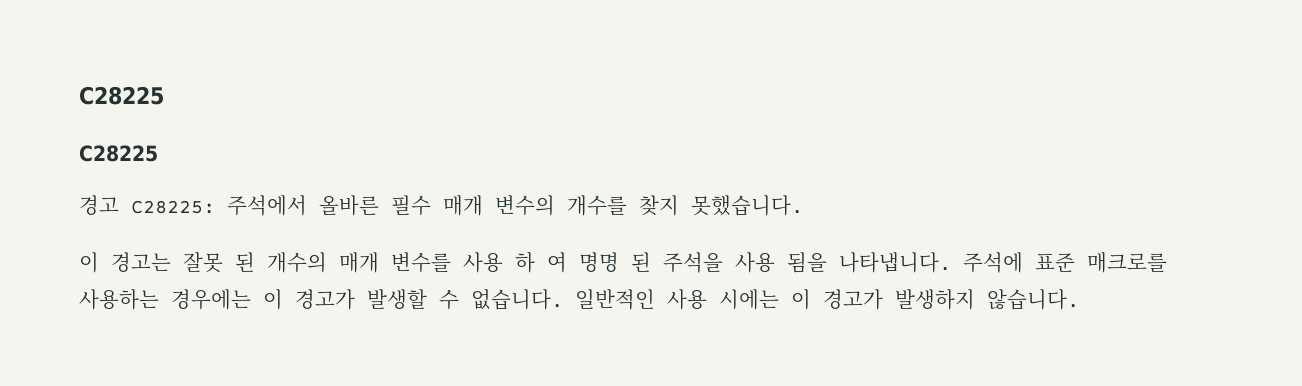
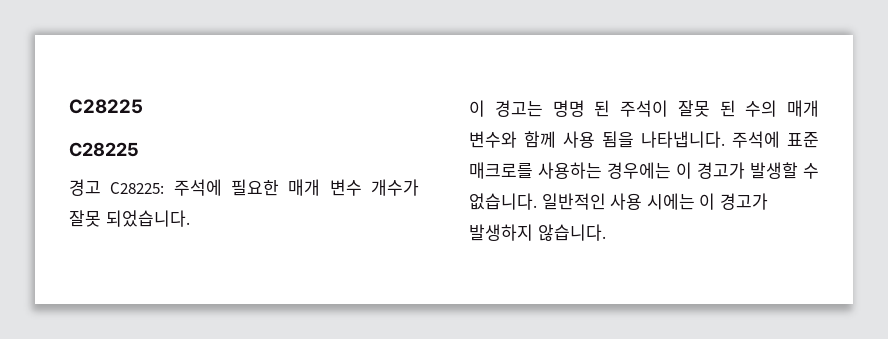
- 경고 C28225: 주석에서 올바른 필수 매개 변수의 개수를 찾지 못했습니다.
- 이 경고는 잘못 된 개수의 매개 변수를 사용 하 여 명명 된 주석을 사용 됨을 나타냅니다.
+ 경고 C28225: 주석에 필요한 매개 변수 개수가 잘못 되었습니다.
+ 이 경고는 명명 된 주석이 잘못 된 수의 매개 변수와 함께 사용 됨을 나타냅니다.

